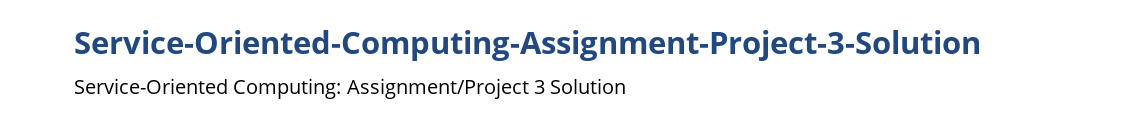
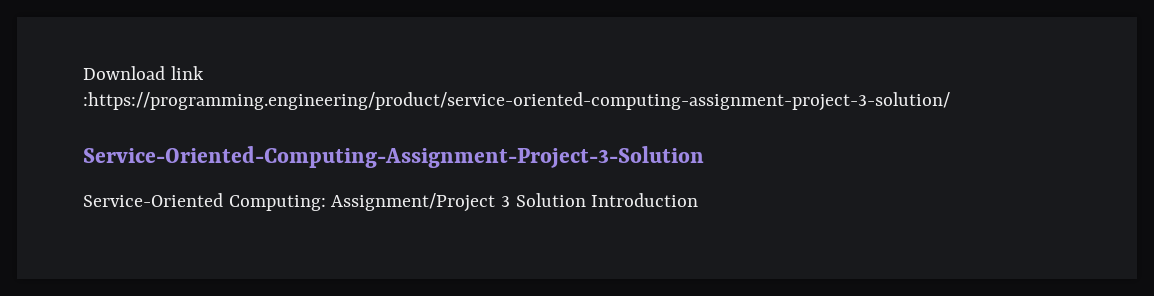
+ Download link :https://programming.engineering/product/service-oriented-computing-assignment-project-3-solution/
- Service-Oriented Computing: Assignment/Project 3 Solution
+ Service-Oriented Computing: Assignment/Project 3 Solution Introduction

